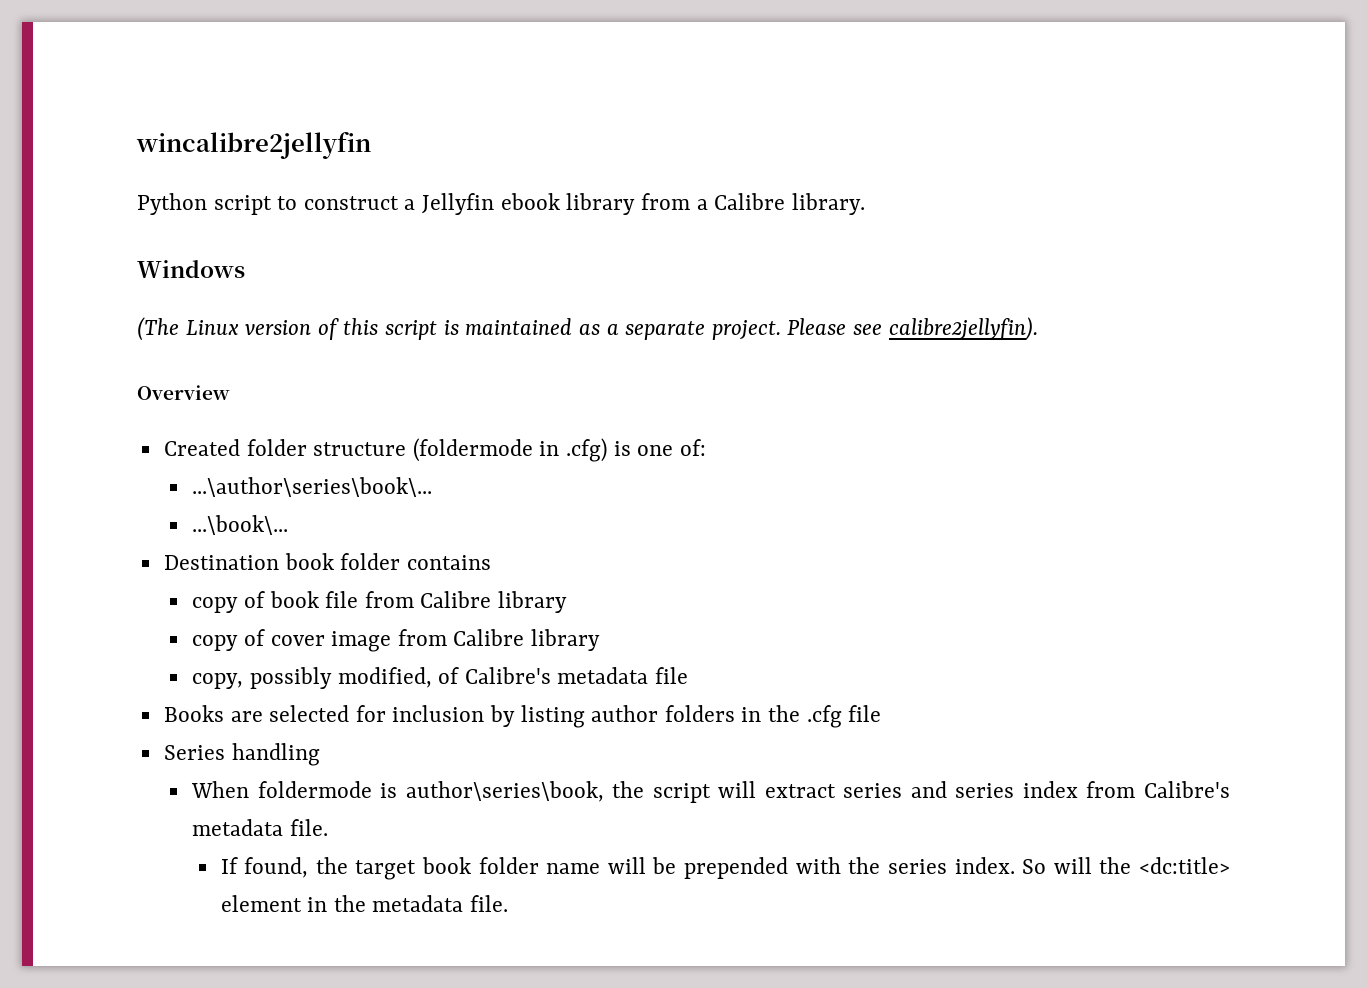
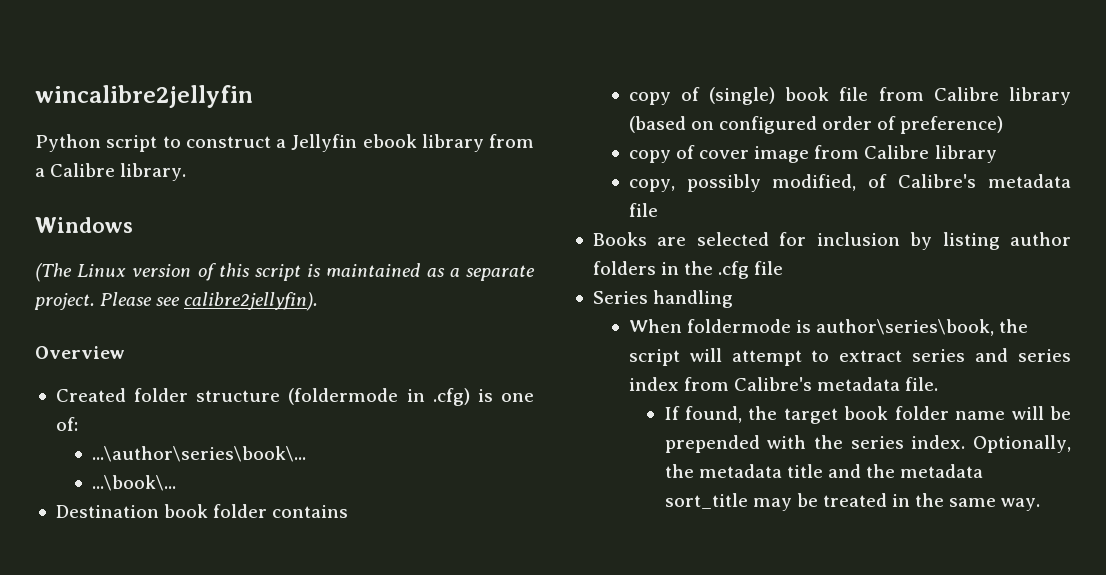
- copy of book file from Calibre library
+ copy of (single) book file from Calibre library (based on configured order of preference)
- When foldermode is author\series\book, the script will extract series and series index from Calibre's metadata file.
+ When foldermode is author\series\book, the script will attempt to extract series and series index from Calibre's metadata file.
- So will the <dc:title> element in the metadata file.
+ Optionally, the metadata title and the metadata sort_title may be treated in the same way.

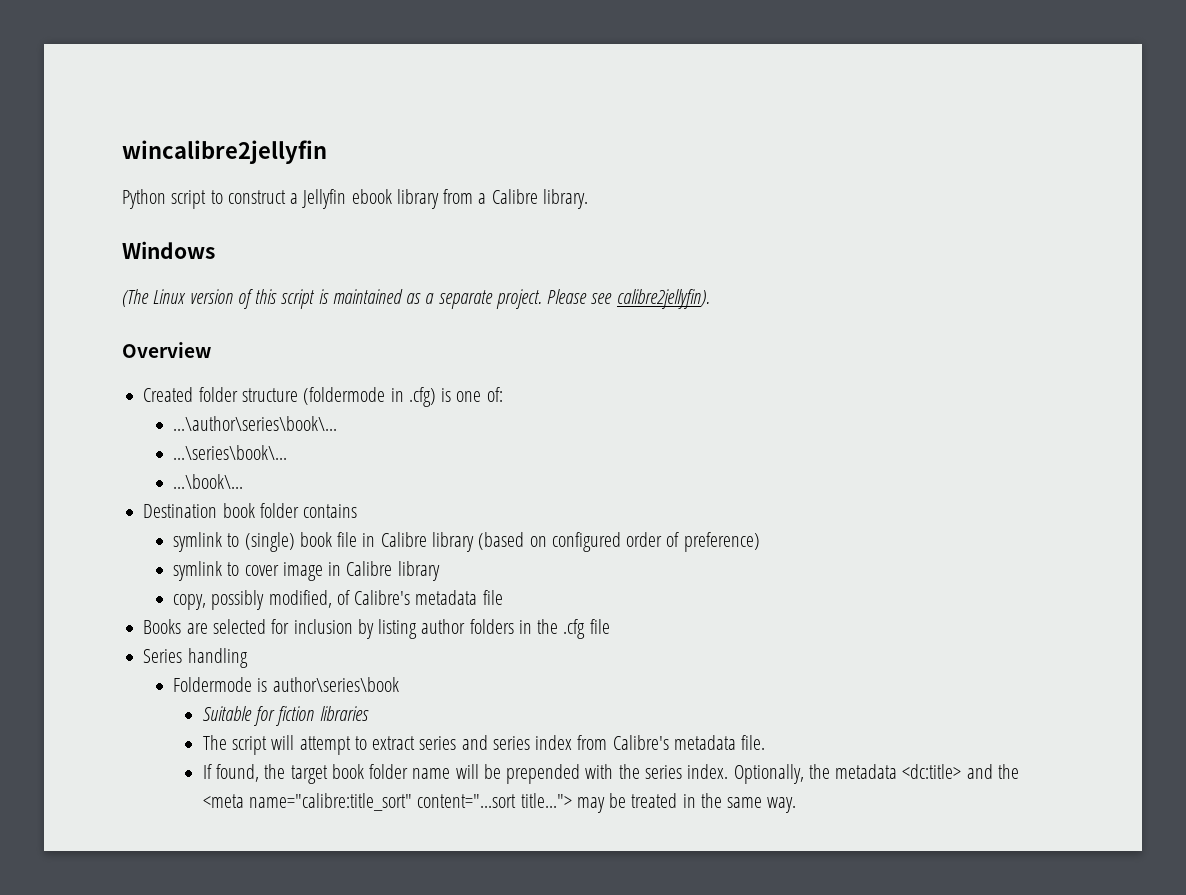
+ ...\series\book\...
- copy of (single) book file from Calibre library (based on configured order of preference)
+ symlink to (single) book file in Calibre library (based on configured order of preference)
- copy of cover image from Calibre library
+ symlink to cover image in Calibre library
- When foldermode is author\series\book, the script will attempt to extract series and series index from Calibre's metadata file.
+ Foldermode is author\series\book
+ Suitable for fiction libraries
+ The script will attempt to extract series and series index from Calibre's metadata file.
- Optionally, the metadata title and the metadata sort_title may be treated in the same way.
+ Optionally, the metadata <dc:title> and the <meta name="calibre:title_sort" content="...sort title..."> may be treated in the same way.

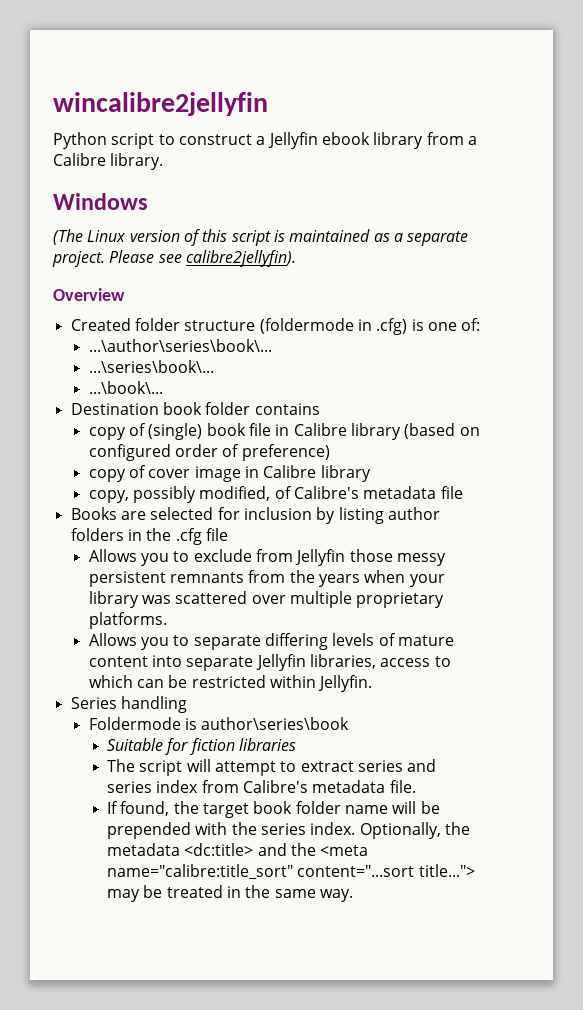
- symlink to (single) book file in Calibre library (based on configured order of preference)
+ copy of (single) book file in Calibre library (based on configured order of preference)
- symlink to cover image in Calibre library
+ copy of cover image in Calibre library
+ Allows you to exclude from Jellyfin those messy persistent remnants from the years when your library was scattered over multiple proprietary platforms.
+ Allows you to separate differing levels of mature content into separate Jellyfin libraries, access to which can be restricted within Jellyfin.

